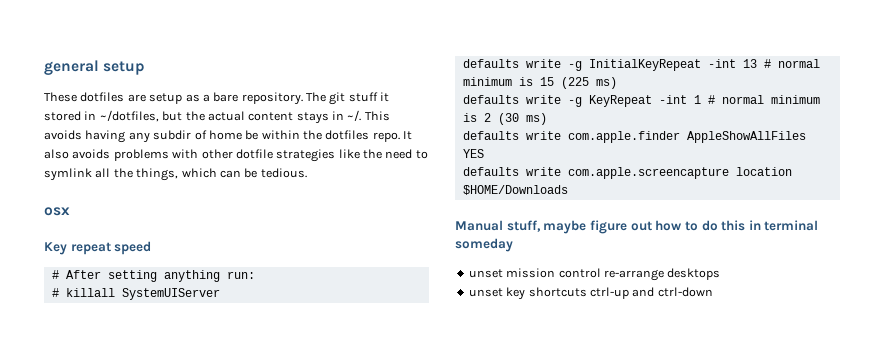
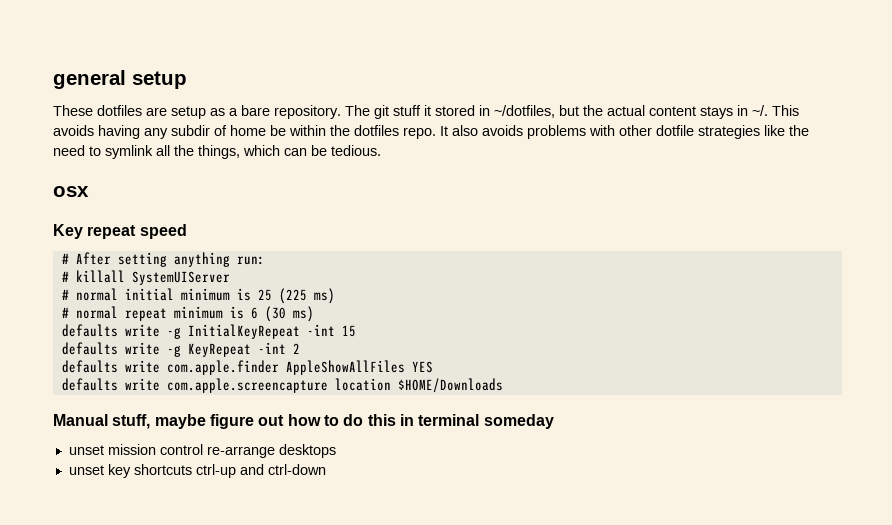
+ # normal initial minimum is 25 (225 ms)
+ # normal repeat minimum is 6 (30 ms)
- defaults write -g InitialKeyRepeat -int 13 # normal minimum is 15 (225 ms)
+ defaults write -g InitialKeyRepeat -int 15
- defaults write -g KeyRepeat -int 1 # normal minimum is 2 (30 ms)
+ defaults write -g KeyRepeat -int 2

